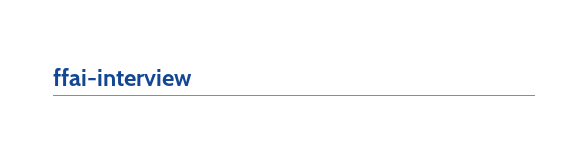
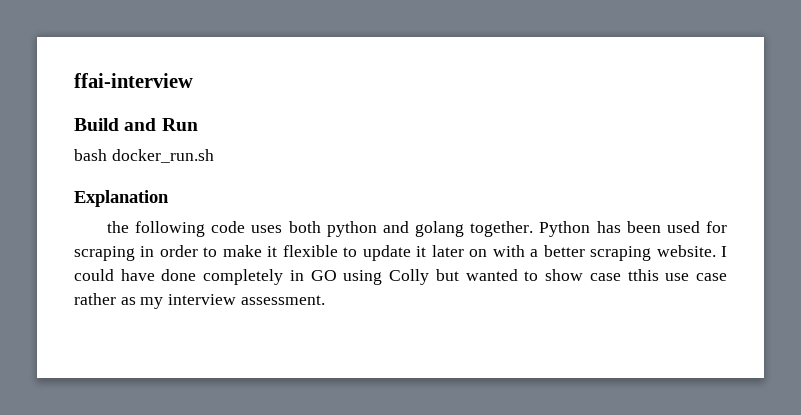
+ Build and Run
+ bash docker_run.sh
+ Explanation
+ the following code uses both python and golang together. Python has been used for scraping in order to make it flexible to update it later on with a better scraping website. I could have done completely in GO using Colly but wanted to show case tthis use case rather as my interview assessment.

